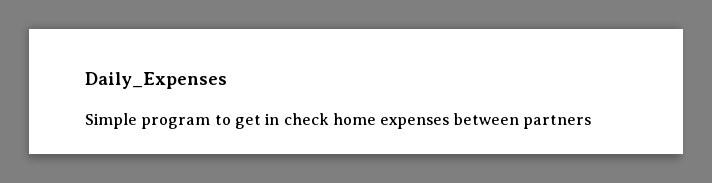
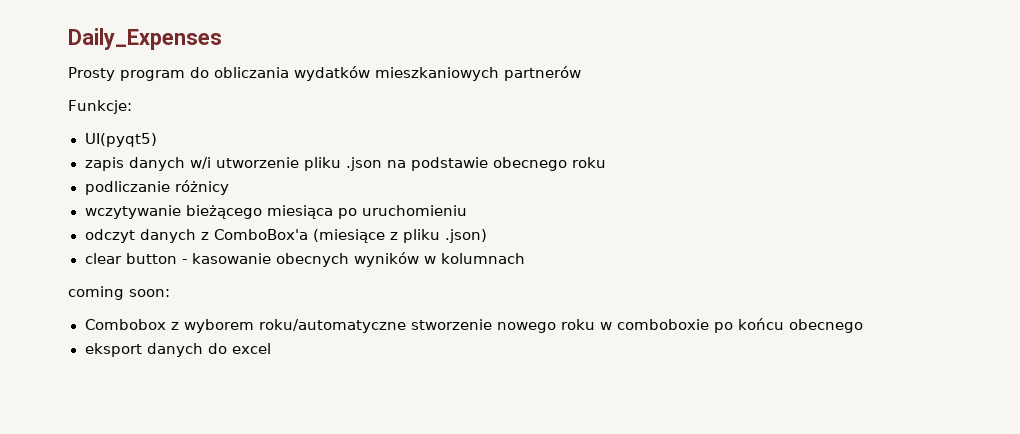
- Simple program to get in check home expenses between partners
+ Prosty program do obliczania wydatków mieszkaniowych partnerów
+ Funkcje:
+ UI(pyqt5)
+ zapis danych w/i utworzenie pliku .json na podstawie obecnego roku
+ podliczanie różnicy
+ wczytywanie bieżącego miesiąca po uruchomieniu
+ odczyt danych z ComboBox'a (miesiące z pliku .json)
+ clear button - kasowanie obecnych wyników w kolumnach
+ coming soon:
+ Combobox z wyborem roku/automatyczne stworzenie nowego roku w comboboxie po końcu obecnego
+ eksport danych do excel

